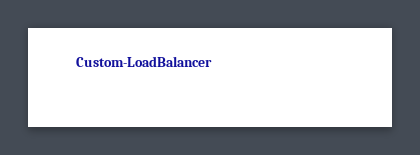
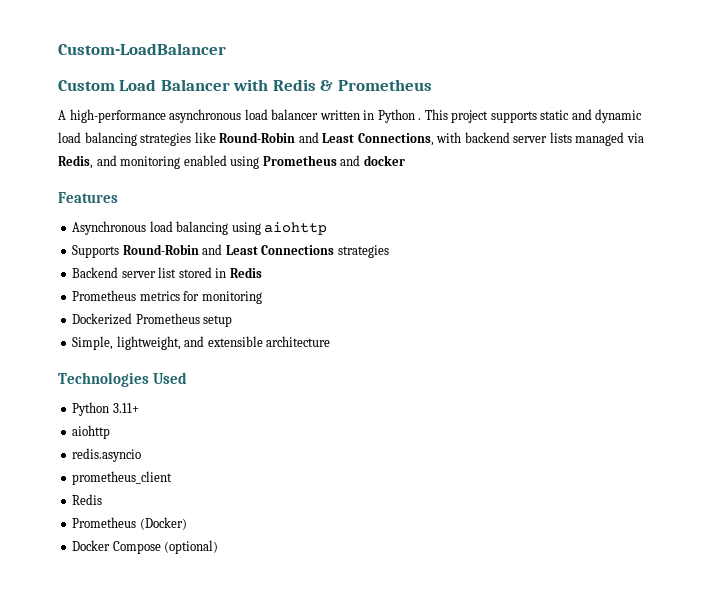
+ Custom Load Balancer with Redis & Prometheus
+ A high-performance asynchronous load balancer written in Python . This project supports static and dynamic load balancing strategies like Round-Robin and Least Connections, with backend server lists managed via Redis, and monitoring enabled using Prometheus and docker
+ Features
+ Asynchronous load balancing using aiohttp
+ Supports Round-Robin and Least Connections strategies
+ Backend server list stored in Redis
+ Prometheus metrics for monitoring
+ Dockerized Prometheus setup
+ Simple, lightweight, and extensible architecture
+ Technologies Used
+ Python 3.11+
+ aiohttp
+ redis.asyncio
+ prometheus_client
+ Redis
+ Prometheus (Docker)
+ Docker Compose (optional)

